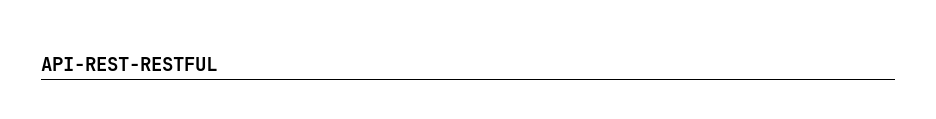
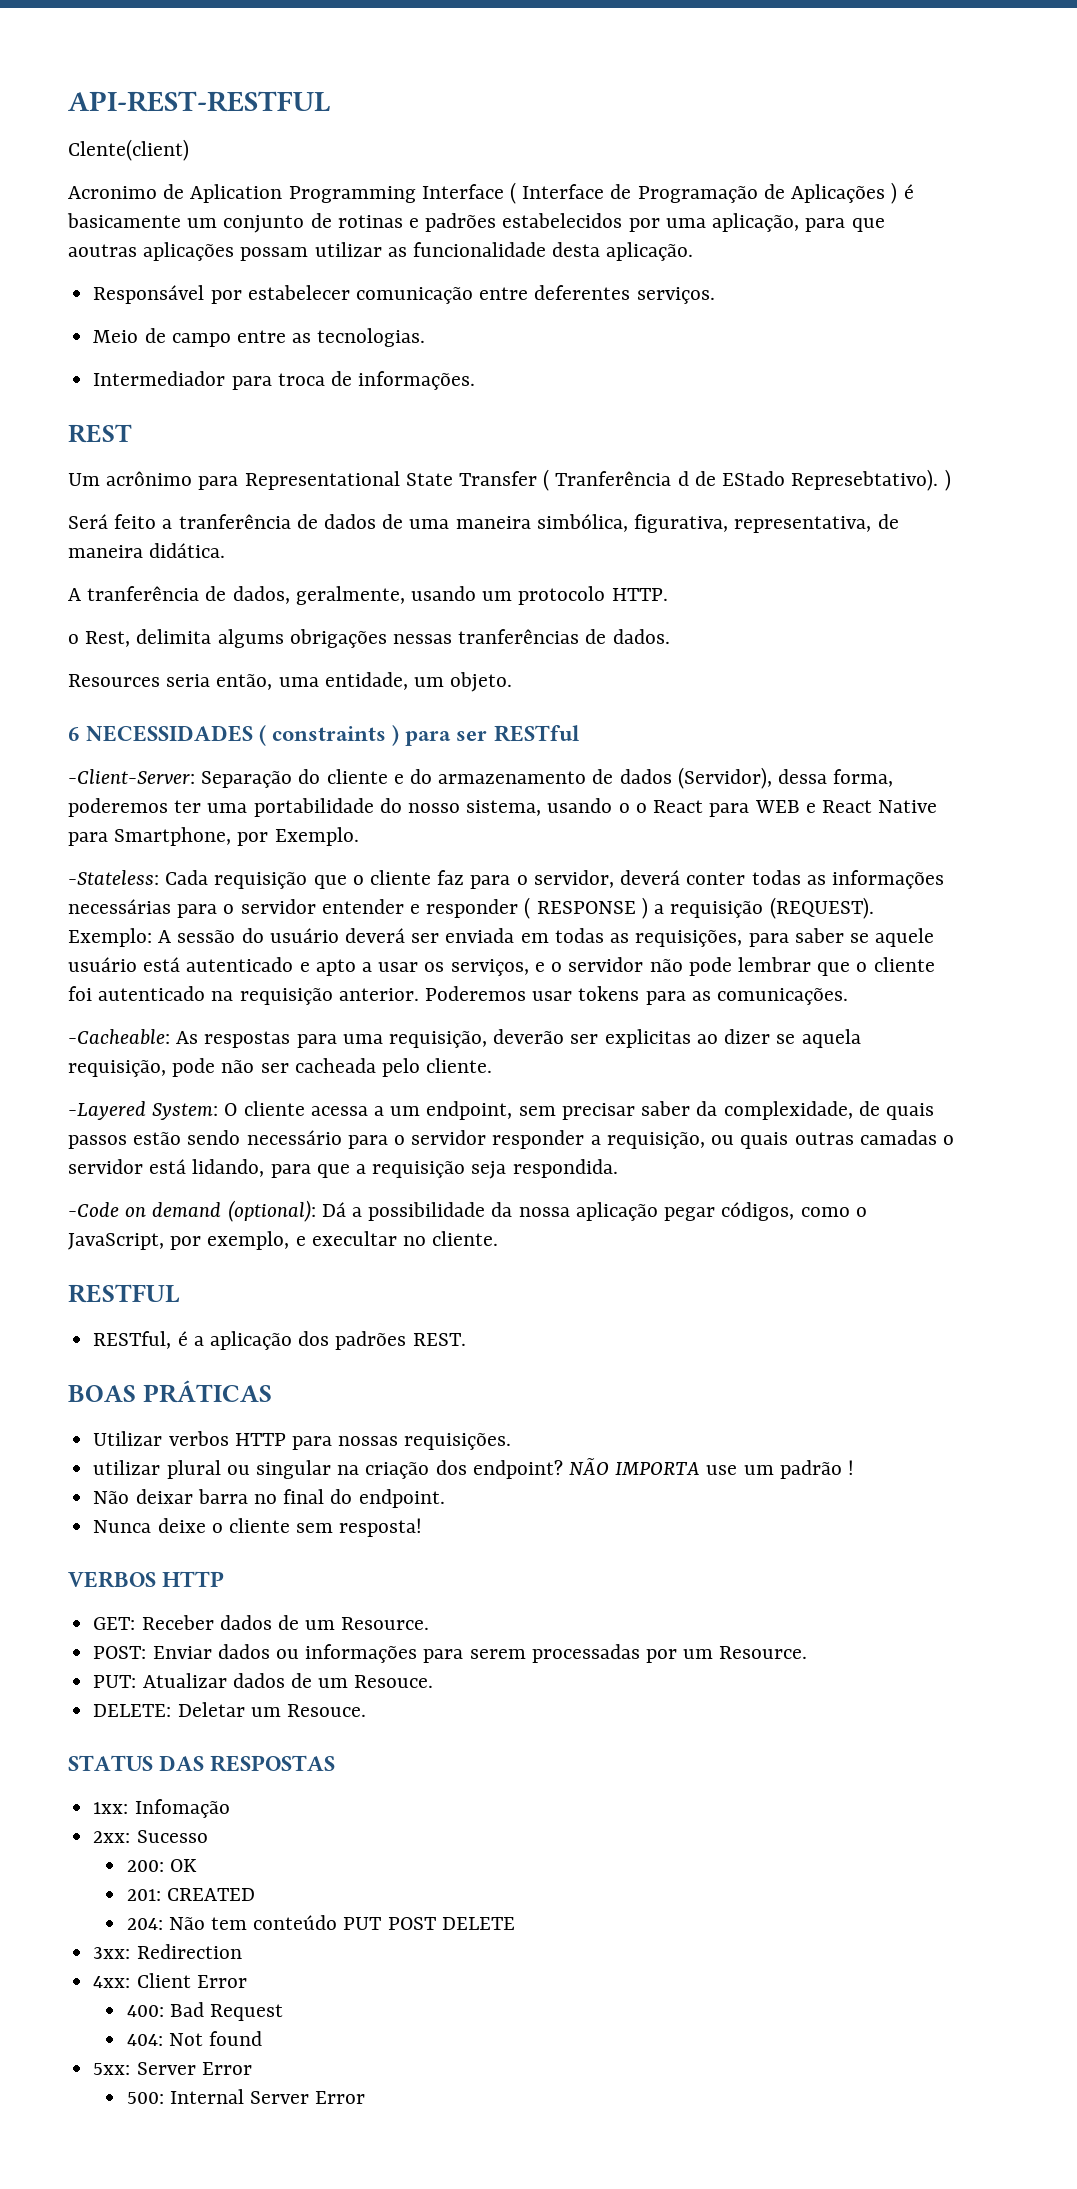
+ Clente(client)
+ Acronimo de Aplication Programming Interface ( Interface de Programação de Aplicações ) é basicamente um conjunto de rotinas e padrões estabelecidos por uma aplicação, para que aoutras aplicações possam utilizar as funcionalidade desta aplicação.
+ Responsável por estabelecer comunicação entre deferentes serviços.
+ Meio de campo entre as tecnologias.
+ Intermediador para troca de informações.
+ REST
+ Um acrônimo para Representational State Transfer ( Tranferência d de EStado Represebtativo). )
+ Será feito a tranferência de dados de uma maneira simbólica, figurativa, representativa, de maneira didática.
+ A tranferência de dados, geralmente, usando um protocolo HTTP.
+ o Rest, delimita algums obrigações nessas tranferências de dados.
+ Resources seria então, uma entidade, um objeto.
+ 6 NECESSIDADES ( constraints ) para ser RESTful
+ -Client-Server: Separação do cliente e do armazenamento de dados (Servidor), dessa forma, poderemos ter uma portabilidade do nosso sistema, usando o o React para WEB e React Native para Smartphone, por Exemplo.
+ -Stateless: Cada requisição que o cliente faz para o servidor, deverá conter todas as informações necessárias para o servidor entender e responder ( RESPONSE ) a requisição (REQUEST). Exemplo: A sessão do usuário deverá ser enviada em todas as requisições, para saber se aquele usuário está autenticado e apto a usar os serviços, e o servidor não pode lembrar que o cliente foi autenticado na requisição anterior. Poderemos usar tokens para as comunicações.
+ -Cacheable: As respostas para uma requisição, deverão ser explicitas ao dizer se aquela requisição, pode não ser cacheada pelo cliente.
+ -Layered System: O cliente acessa a um endpoint, sem precisar saber da complexidade, de quais passos estão sendo necessário para o servidor responder a requisição, ou quais outras camadas o servidor está lidando, para que a requisição seja respondida.
+ -Code on demand (optional): Dá a possibilidade da nossa aplicação pegar códigos, como o JavaScript, por exemplo, e execultar no cliente.
+ RESTFUL
+ RESTful, é a aplicação dos padrões REST.
+ BOAS PRÁTICAS
+ Utilizar verbos HTTP para nossas requisições.
+ utilizar plural ou singular na criação dos endpoint? NÃO IMPORTA use um padrão !
+ Não deixar barra no final do endpoint.
+ Nunca deixe o cliente sem resposta!
+ VERBOS HTTP
+ GET: Receber dados de um Resource.
+ POST: Enviar dados ou informações para serem processadas por um Resource.
+ PUT: Atualizar dados de um Resouce.
+ DELETE: Deletar um Resouce.
+ STATUS DAS RESPOSTAS
+ 1xx: Infomação
+ 2xx: Sucesso
+ 200: OK
+ 201: CREATED
+ 204: Não tem conteúdo PUT POST DELETE
+ 3xx: Redirection
+ 4xx: Client Error
+ 400: Bad Request
+ 404: Not found
+ 5xx: Server Error
+ 500: Internal Server Error

